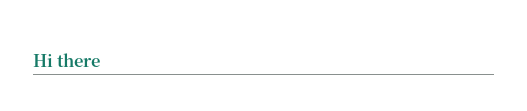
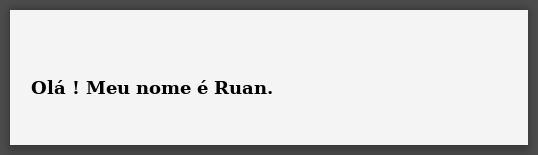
- Hi there
+ Olá ! Meu nome é Ruan.

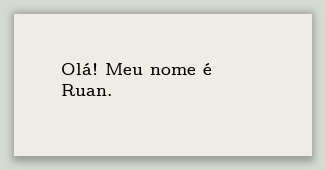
- Olá !
+ Olá!

